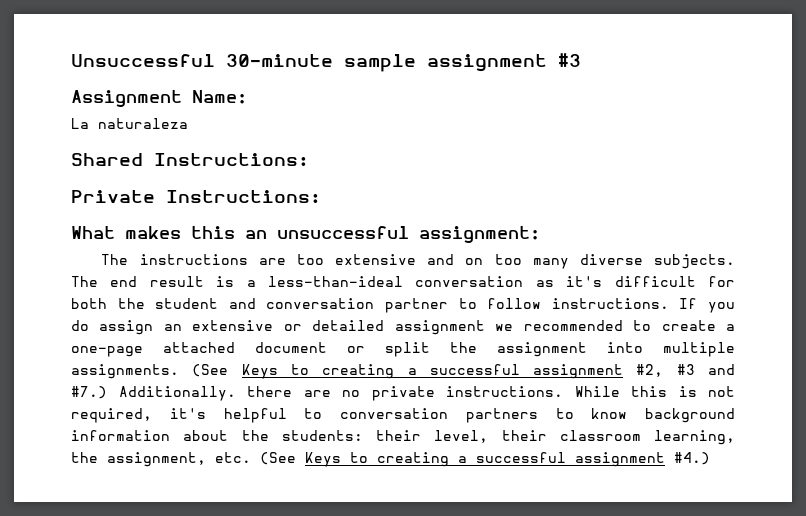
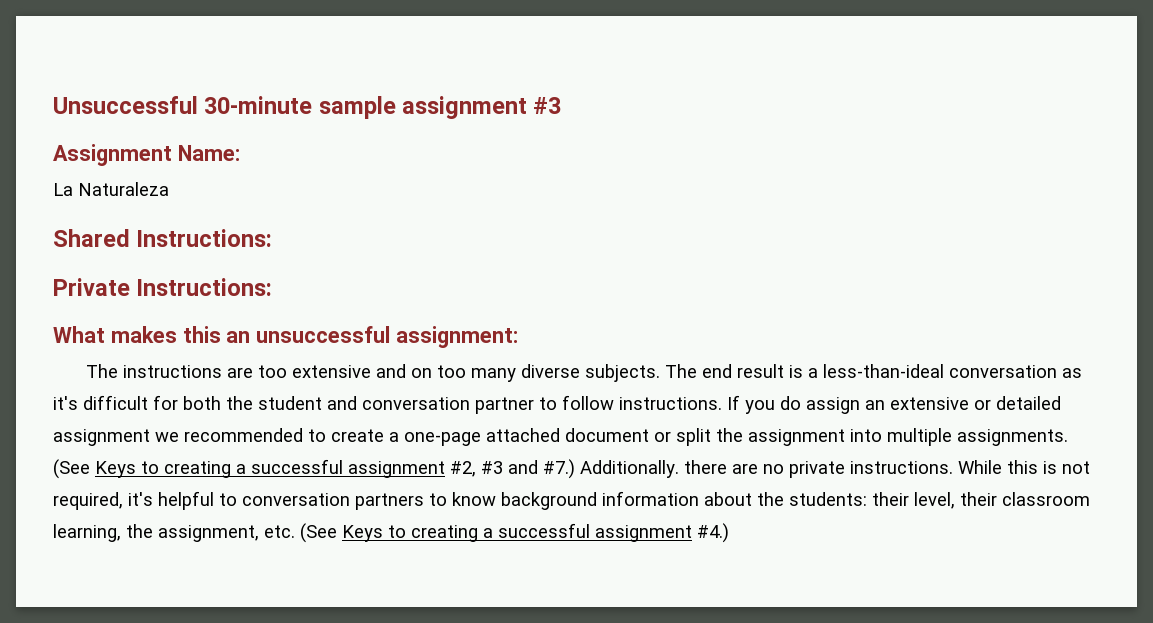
- La naturaleza
+ La Naturaleza

